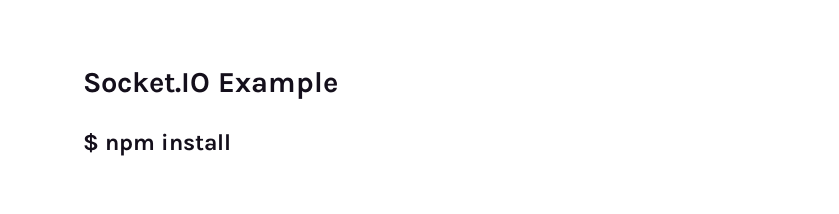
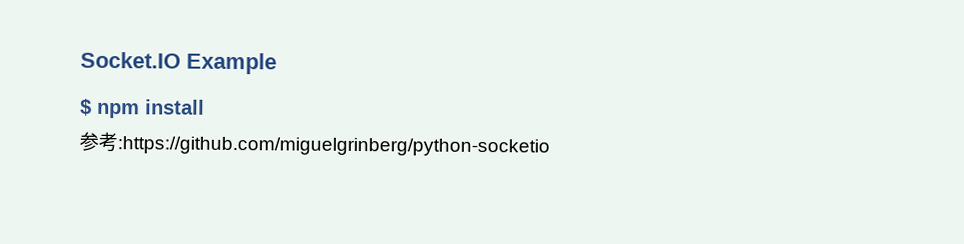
+ 参考:https://github.com/miguelgrinberg/python-socketio

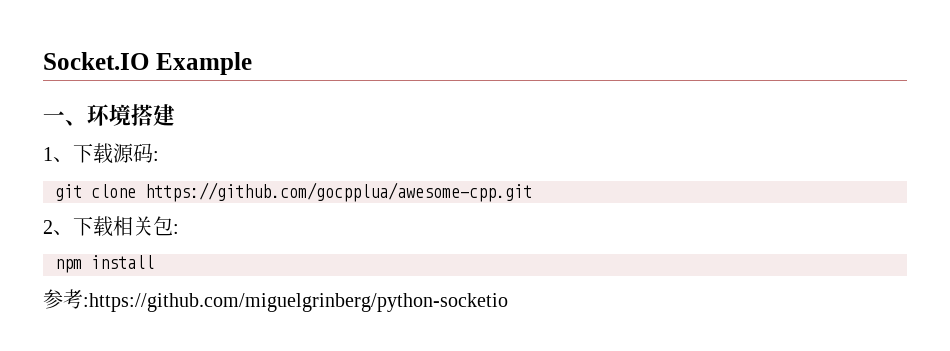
- $ npm install
+ 一、环境搭建
+ 1、下载源码:
+ git clone https://github.com/gocpplua/awesome-cpp.git
+ 2、下载相关包:
+ npm install

